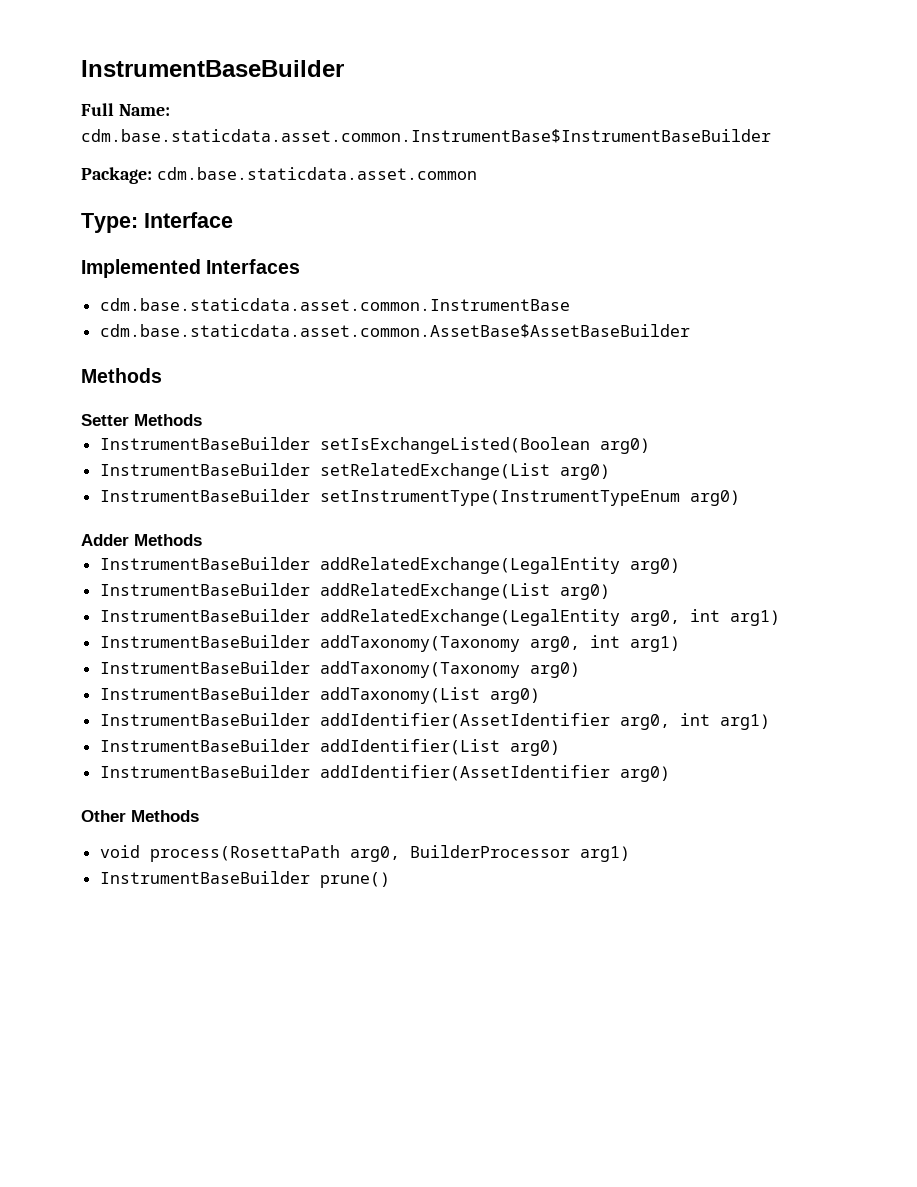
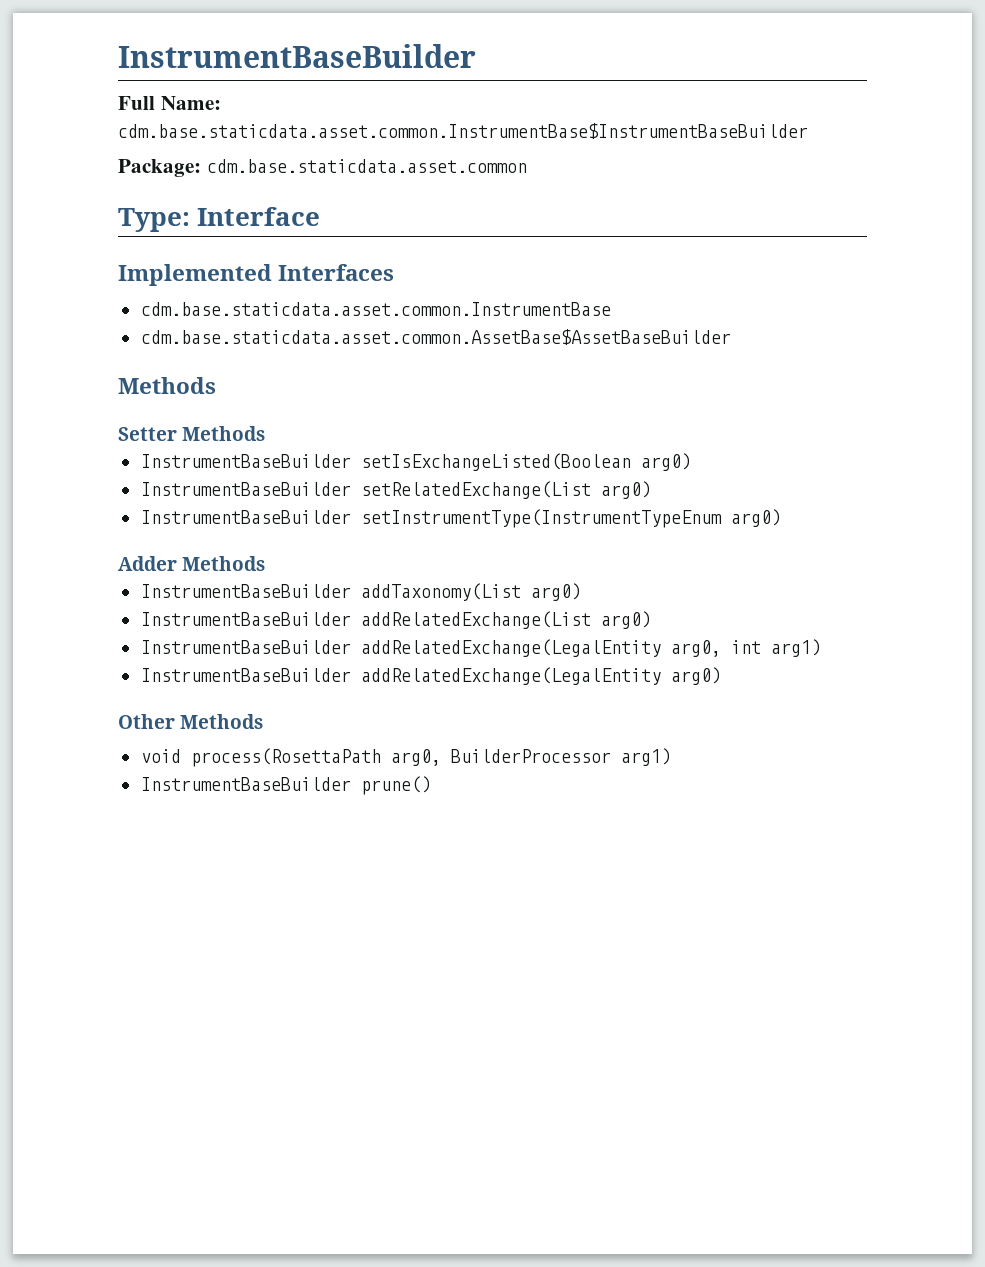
- InstrumentBaseBuilder addRelatedExchange(LegalEntity arg0)
+ InstrumentBaseBuilder addTaxonomy(List arg0)
- InstrumentBaseBuilder addTaxonomy(Taxonomy arg0, int arg1)
- InstrumentBaseBuilder addTaxonomy(Taxonomy arg0)
- InstrumentBaseBuilder addTaxonomy(List arg0)
- InstrumentBaseBuilder addIdentifier(AssetIdentifier arg0, int arg1)
- InstrumentBaseBuilder addIdentifier(List arg0)
- InstrumentBaseBuilder addIdentifier(AssetIdentifier arg0)
+ InstrumentBaseBuilder addRelatedExchange(LegalEntity arg0)

